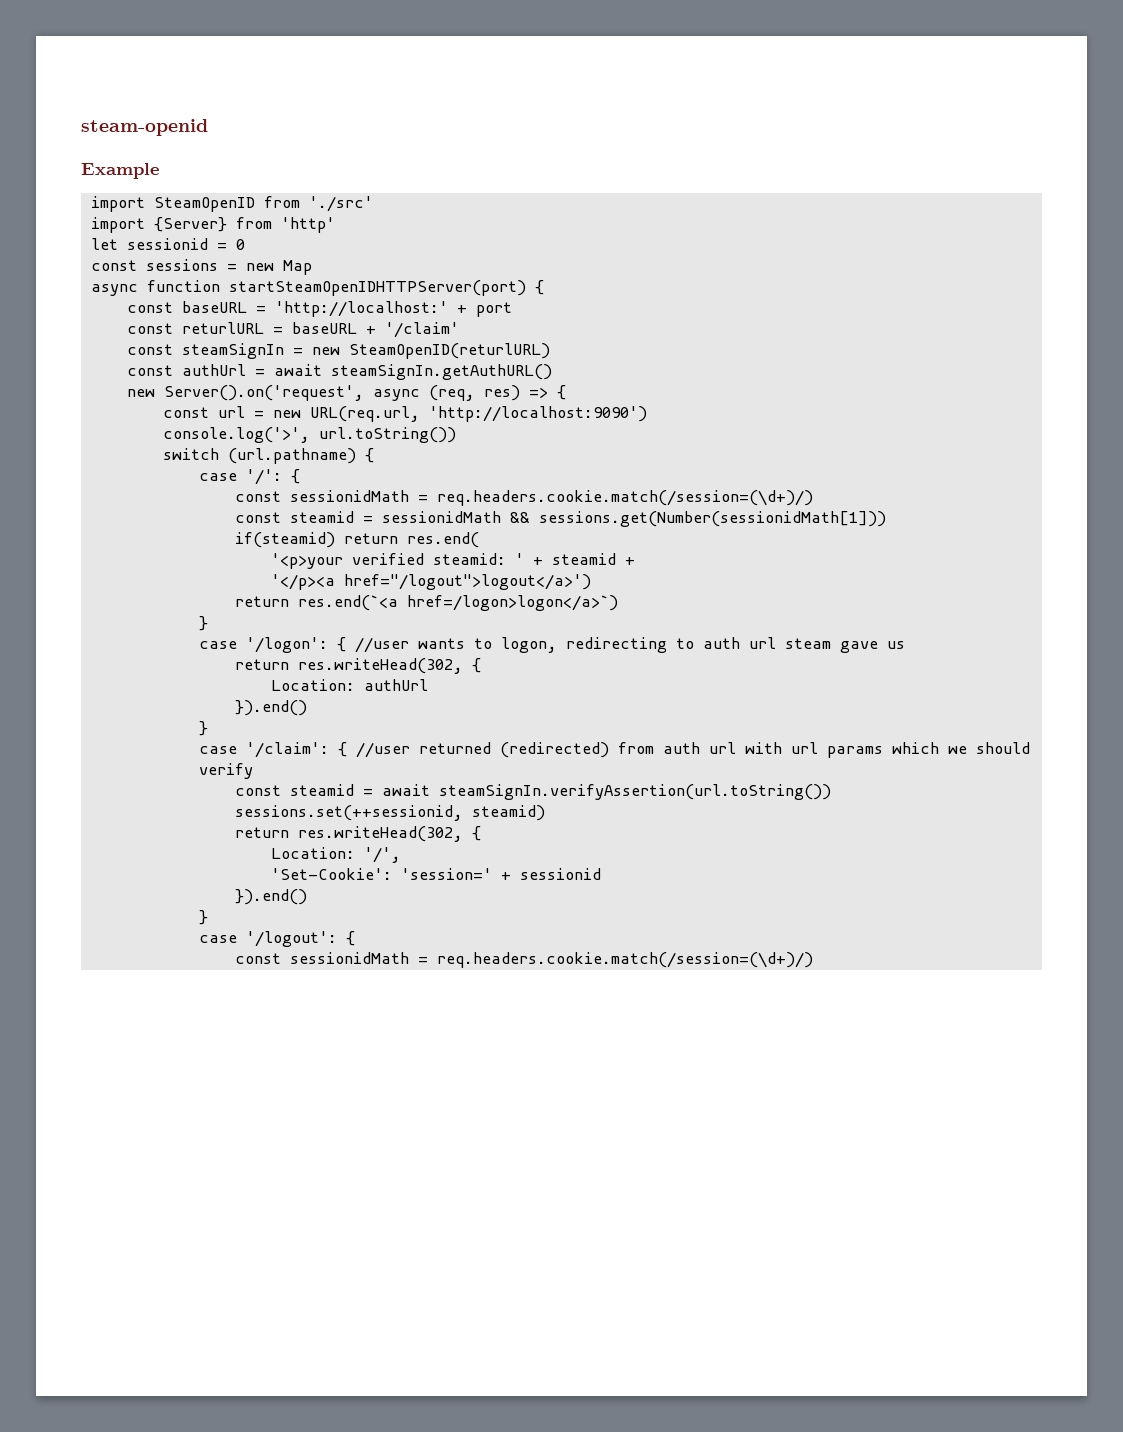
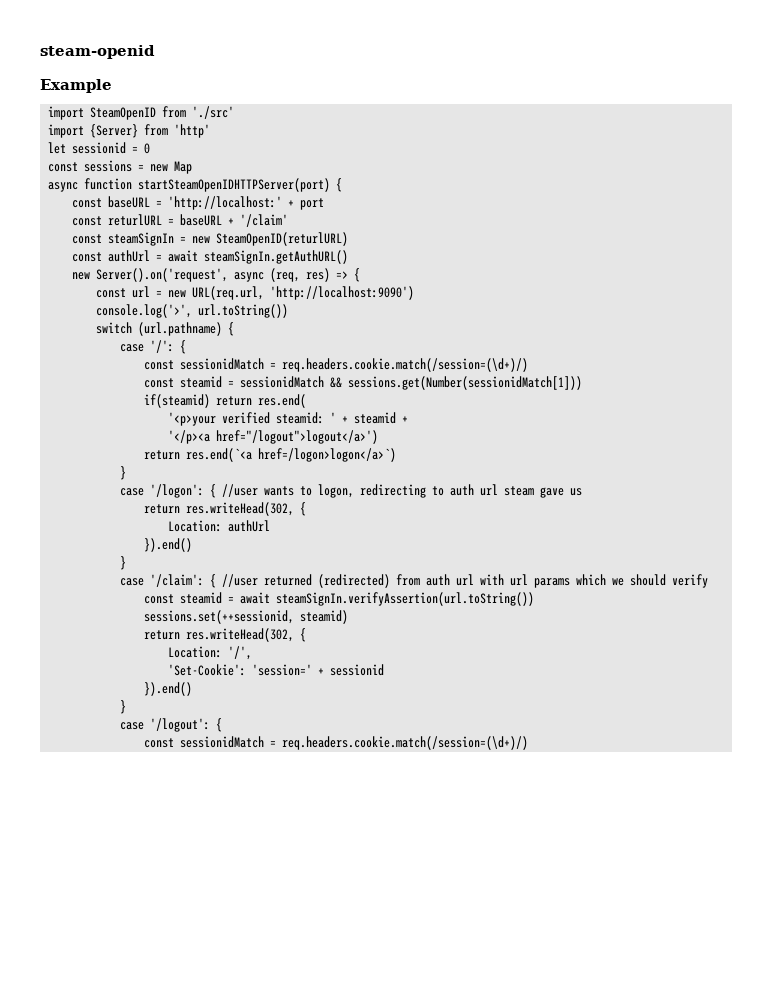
  case '/': {
- const sessionidMath = req.headers.cookie.match(/session=(\d+)/)
+ const sessionidMatch = req.headers.cookie.match(/session=(\d+)/)
- const steamid = sessionidMath && sessions.get(Number(sessionidMath[1]))
+ const steamid = sessionidMatch && sessions.get(Number(sessionidMatch[1]))
  case '/logout': {
- const sessionidMath = req.headers.cookie.match(/session=(\d+)/)
+ const sessionidMatch = req.headers.cookie.match(/session=(\d+)/)

